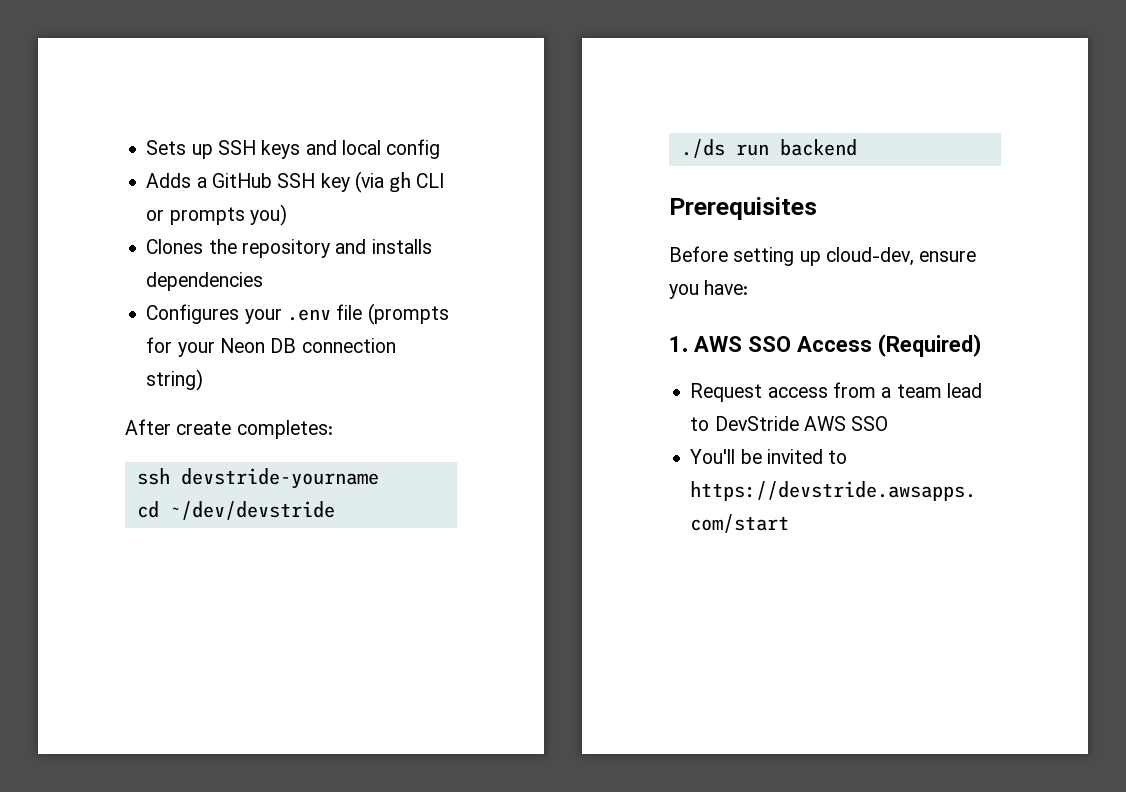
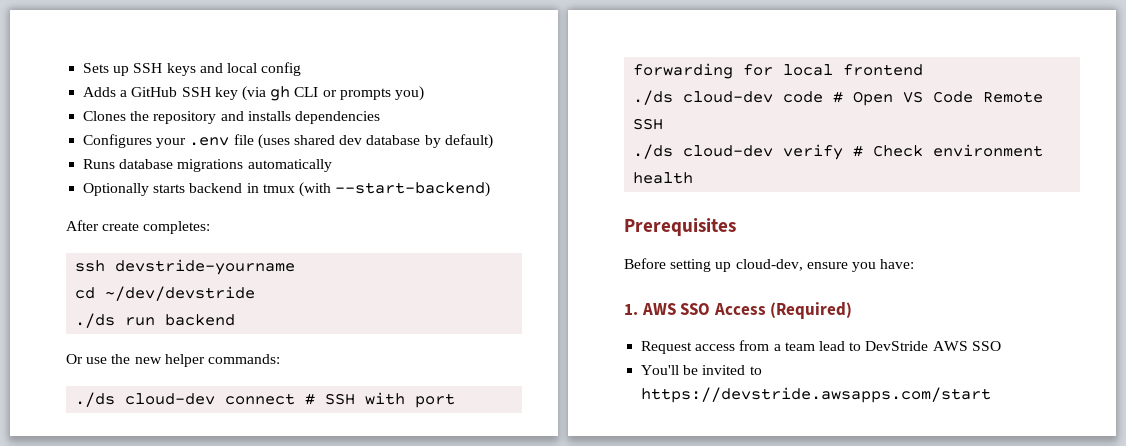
- Configures your .env file (prompts for your Neon DB connection string)
+ Configures your .env file (uses shared dev database by default)
+ Runs database migrations automatically
+ Optionally starts backend in tmux (with --start-backend)
+ Or use the new helper commands:
+ ./ds cloud-dev connect # SSH with port forwarding for local frontend
+ ./ds cloud-dev code # Open VS Code Remote SSH
+ ./ds cloud-dev verify # Check environment health

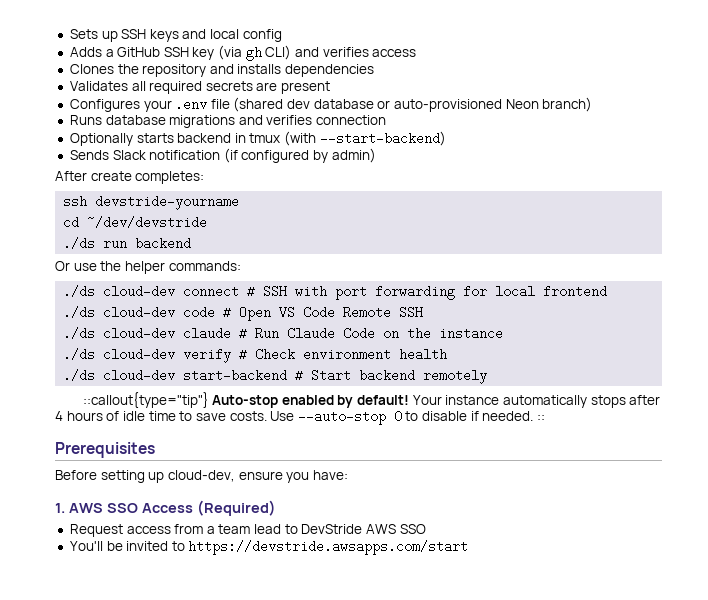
- Adds a GitHub SSH key (via gh CLI or prompts you)
+ Adds a GitHub SSH key (via gh CLI) and verifies access
- Configures your .env file (uses shared dev database by default)
+ Validates all required secrets are present
+ Configures your .env file (shared dev database or auto-provisioned Neon branch)
- Runs database migrations automatically
+ Runs database migrations and verifies connection
+ Sends Slack notification (if configured by admin)
- Or use the new helper commands:
+ Or use the helper commands:
+ ./ds cloud-dev claude # Run Claude Code on the instance
+ ./ds cloud-dev start-backend # Start backend remotely
+ ::callout{type="tip"} Auto-stop enabled by default! Your instance automatically stops after 4 hours of idle time to save costs. Use --auto-stop 0 to disable if needed. ::

